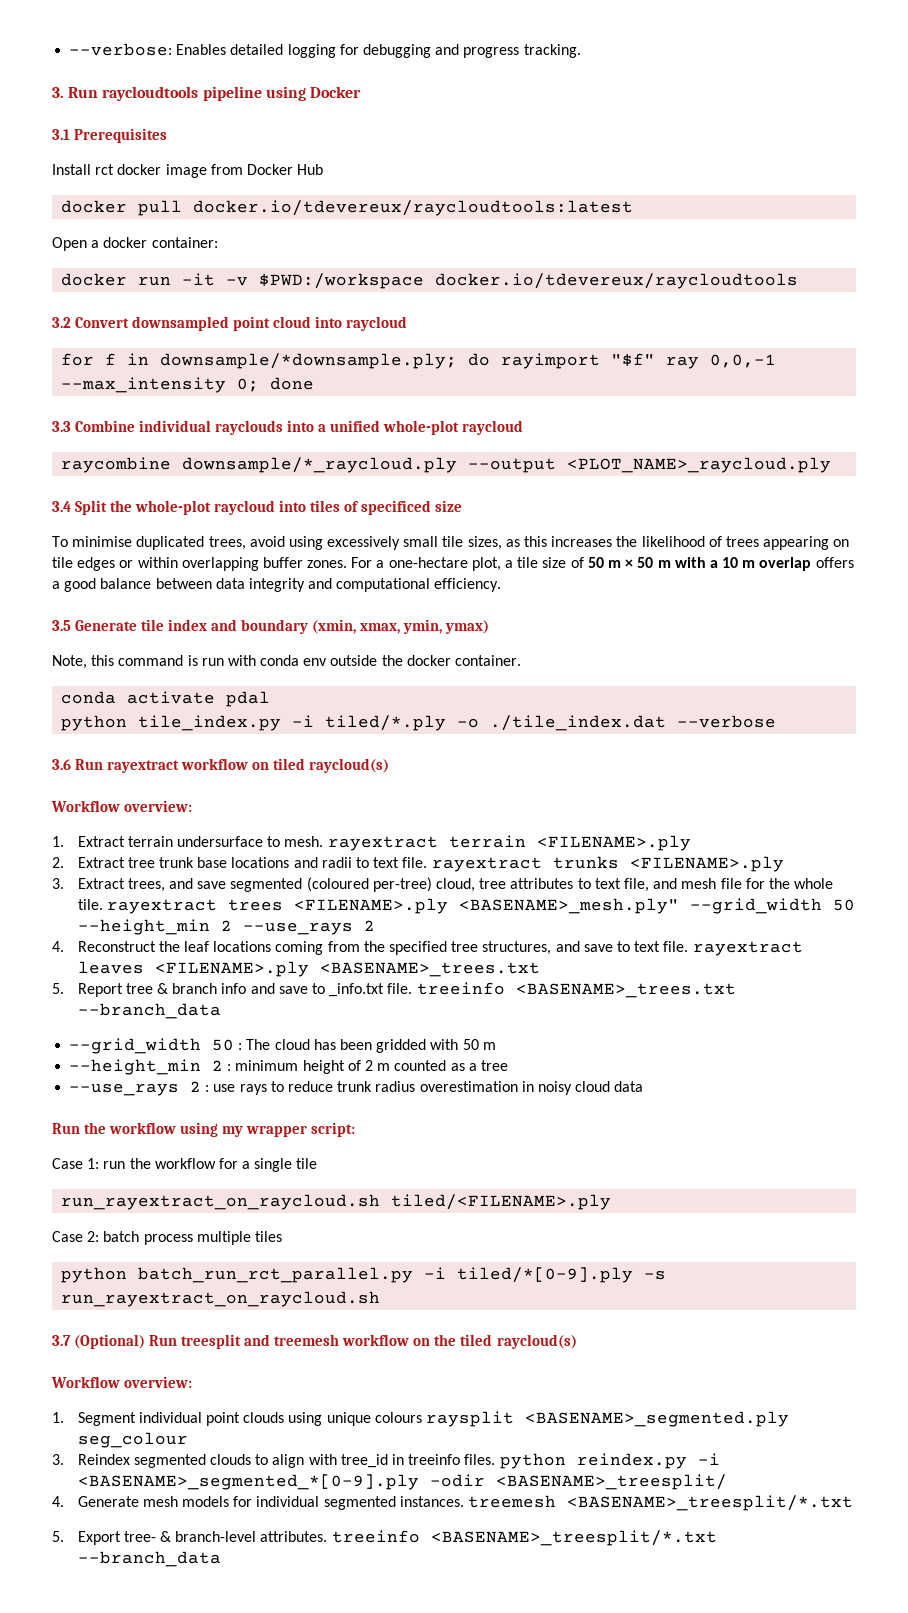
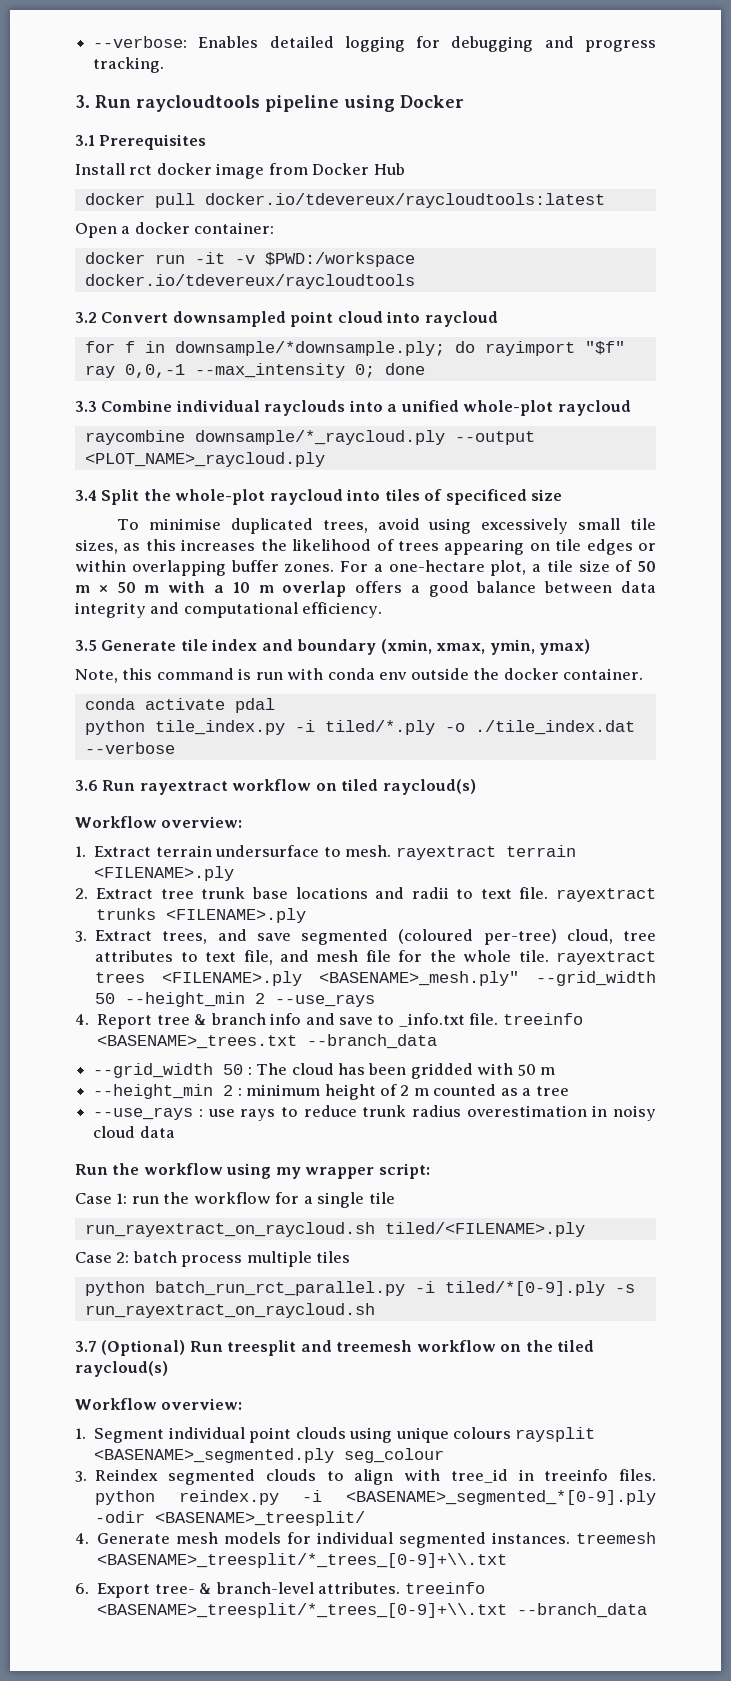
- 3. Extract trees, and save segmented (coloured per-tree) cloud, tree attributes to text file, and mesh file for the whole tile. rayextract trees <FILENAME>.ply <BASENAME>_mesh.ply" --grid_width 50 --height_min 2 --use_rays 2
- 4. Reconstruct the leaf locations coming from the specified tree structures, and save to text file. rayextract leaves <FILENAME>.ply <BASENAME>_trees.txt
- 5. Report tree & branch info and save to _info.txt file. treeinfo <BASENAME>_trees.txt --branch_data
+ 3. Extract trees, and save segmented (coloured per-tree) cloud, tree attributes to text file, and mesh file for the whole tile. rayextract trees <FILENAME>.ply <BASENAME>_mesh.ply" --grid_width 50 --height_min 2 --use_rays
+ 4. Report tree & branch info and save to _info.txt file. treeinfo <BASENAME>_trees.txt --branch_data
- --use_rays 2 : use rays to reduce trunk radius overestimation in noisy cloud data
+ --use_rays : use rays to reduce trunk radius overestimation in noisy cloud data
- 4. Generate mesh models for individual segmented instances. treemesh <BASENAME>_treesplit/*.txt
- 5. Export tree- & branch-level attributes. treeinfo <BASENAME>_treesplit/*.txt --branch_data
+ 4. Generate mesh models for individual segmented instances. treemesh <BASENAME>_treesplit/*_trees_[0-9]+\\.txt
+ 6. Export tree- & branch-level attributes. treeinfo <BASENAME>_treesplit/*_trees_[0-9]+\\.txt --branch_data

